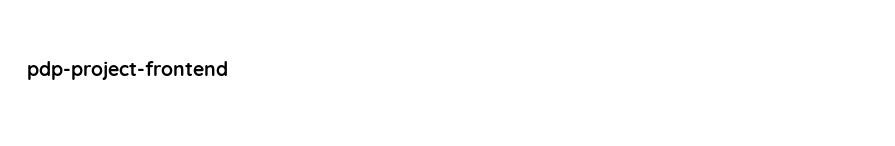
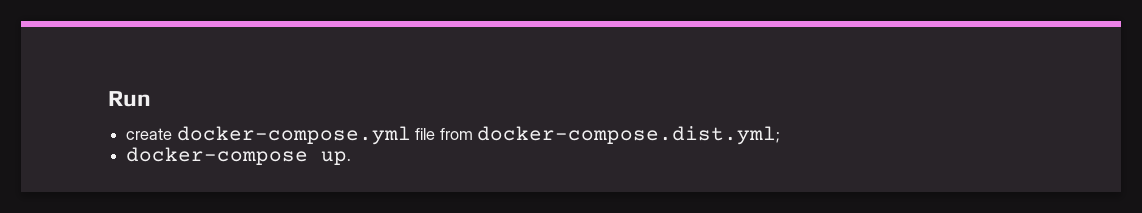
- pdp-project-frontend
+ Run
+ create docker-compose.yml file from docker-compose.dist.yml;
+ docker-compose up.

